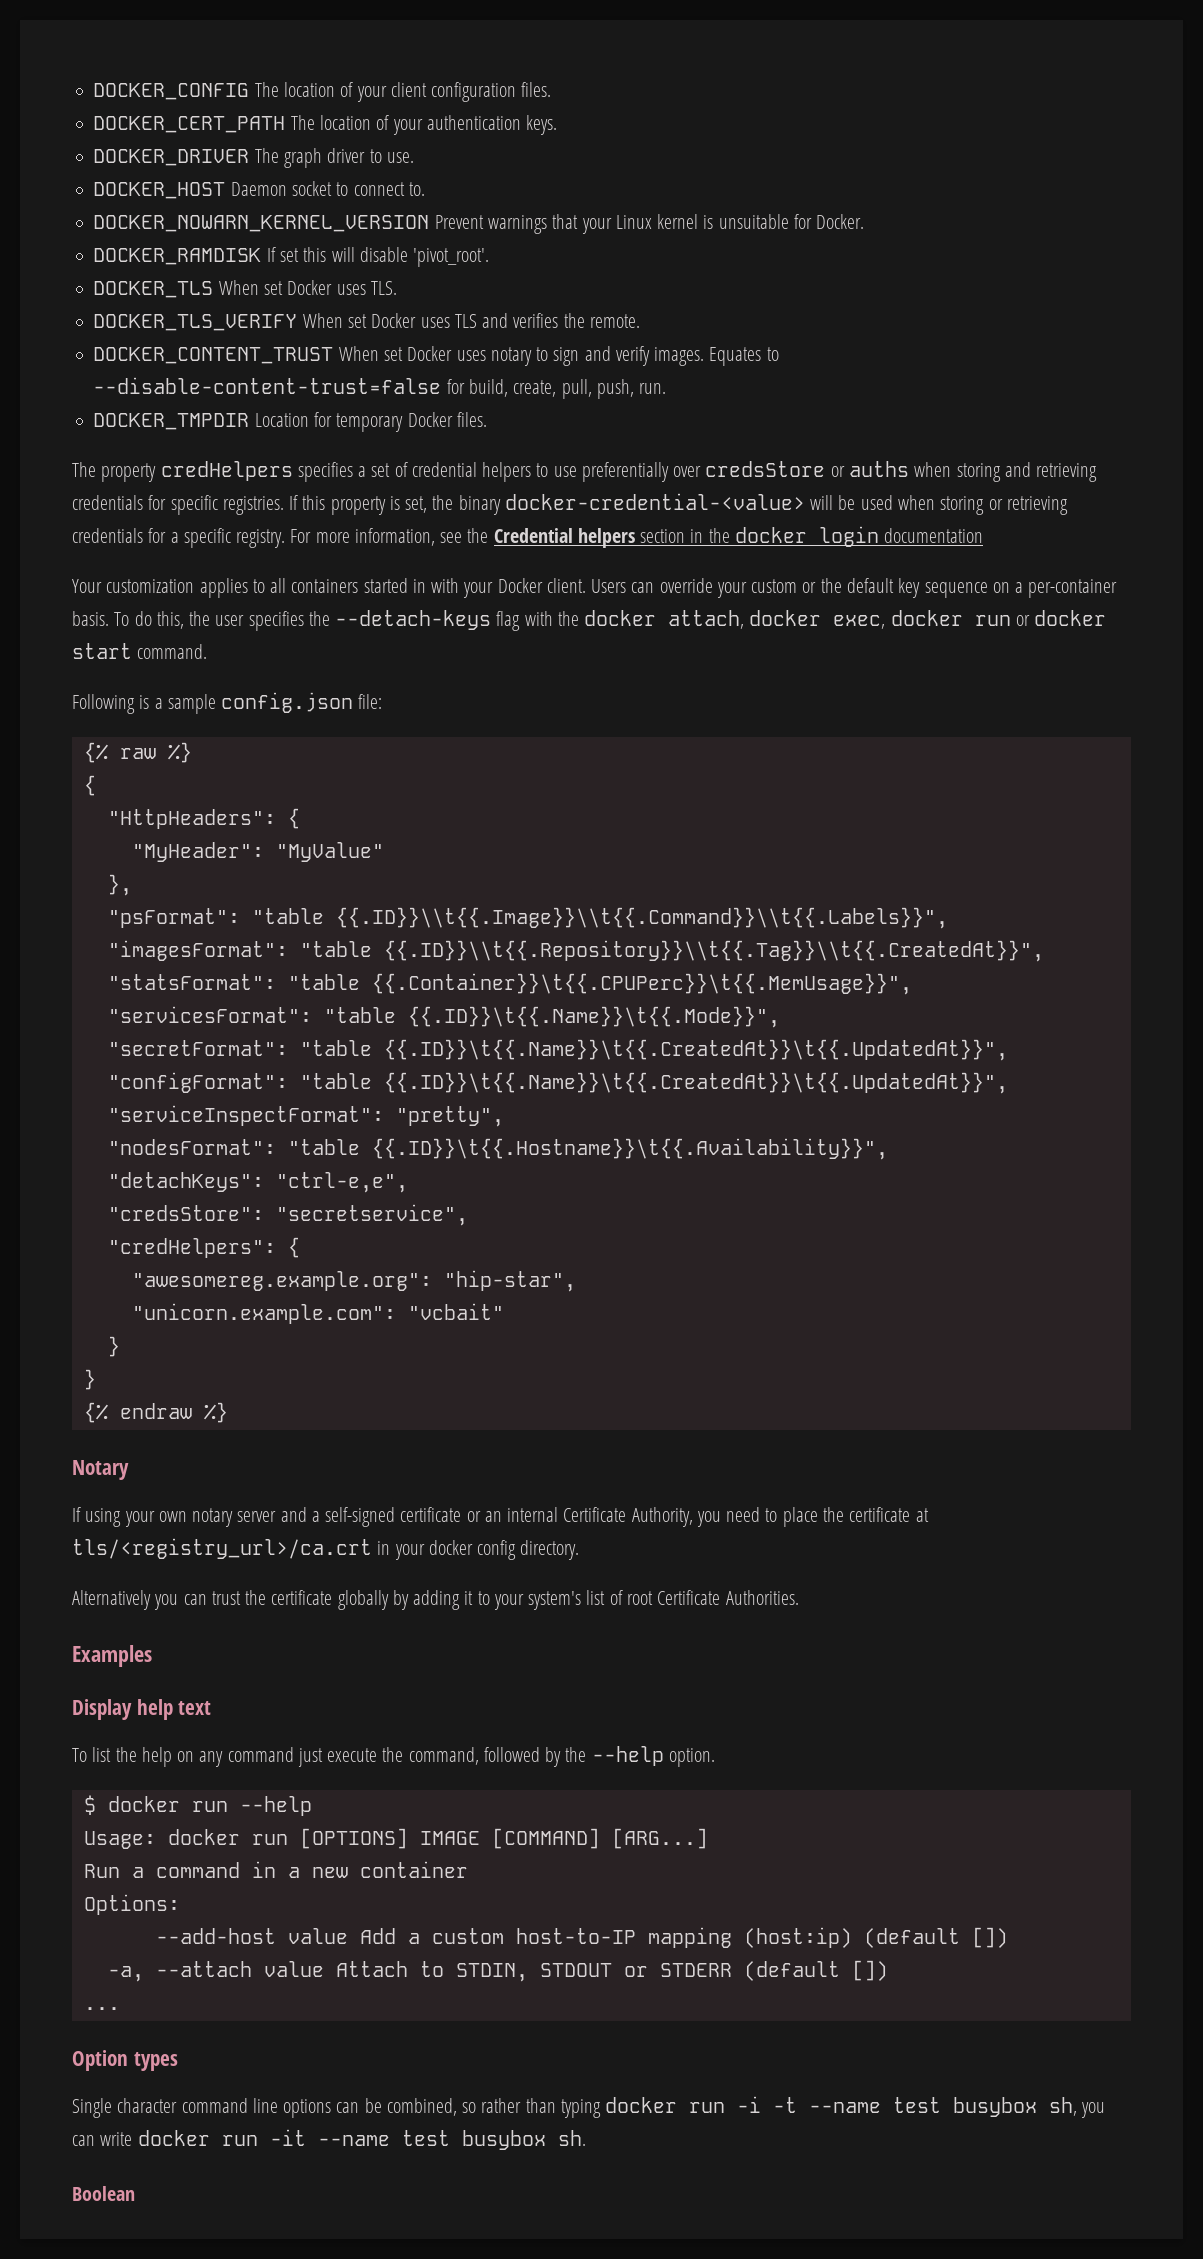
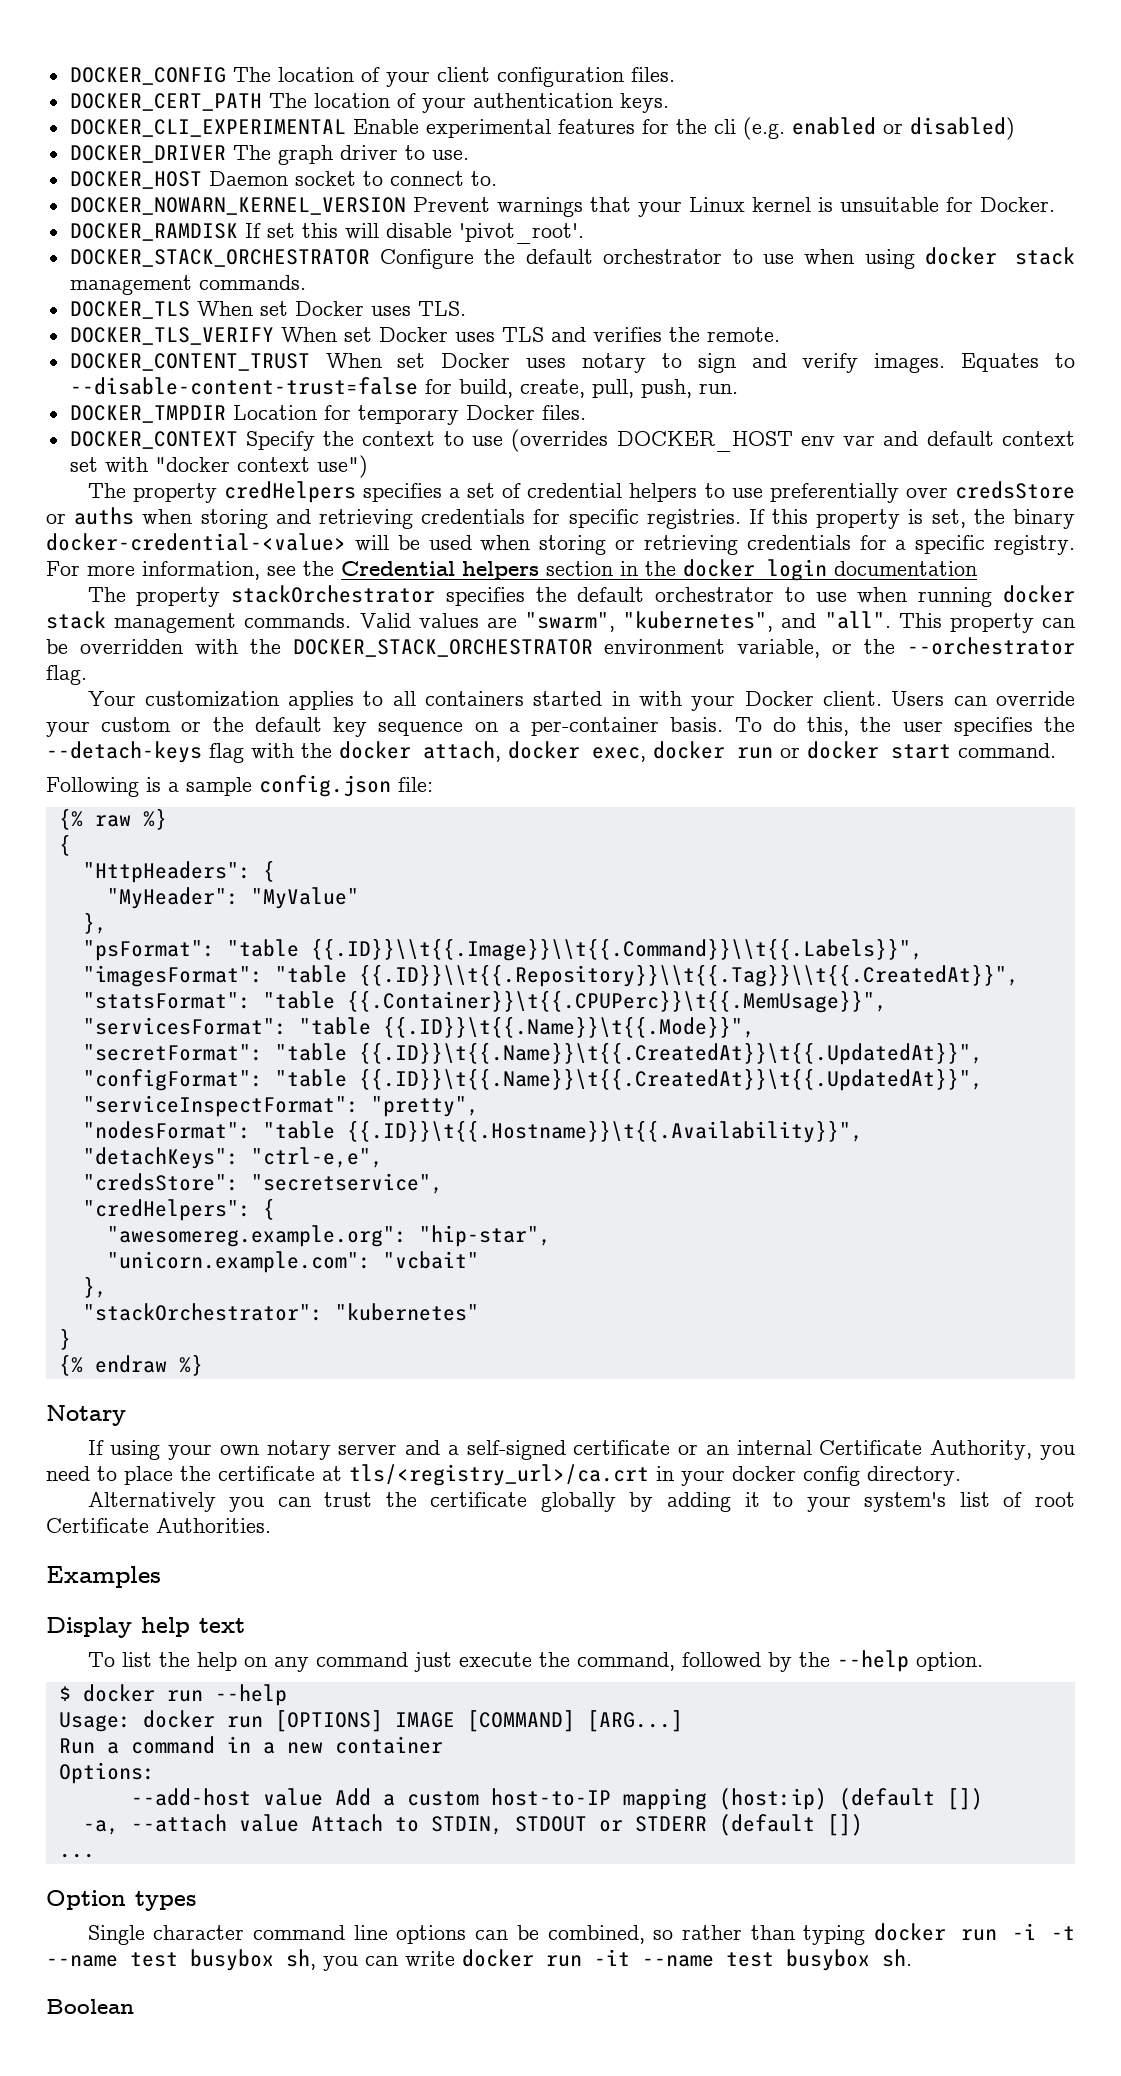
+ DOCKER_CLI_EXPERIMENTAL Enable experimental features for the cli (e.g. enabled or disabled)
+ DOCKER_STACK_ORCHESTRATOR Configure the default orchestrator to use when using docker stack management commands.
+ DOCKER_CONTEXT Specify the context to use (overrides DOCKER_HOST env var and default context set with "docker context use")
+ The property stackOrchestrator specifies the default orchestrator to use when running docker stack management commands. Valid values are "swarm", "kubernetes", and "all". This property can be overridden with the DOCKER_STACK_ORCHESTRATOR environment variable, or the --orchestrator flag.
  "unicorn.example.com": "vcbait"
- }
+ },
+ "stackOrchestrator": "kubernetes"

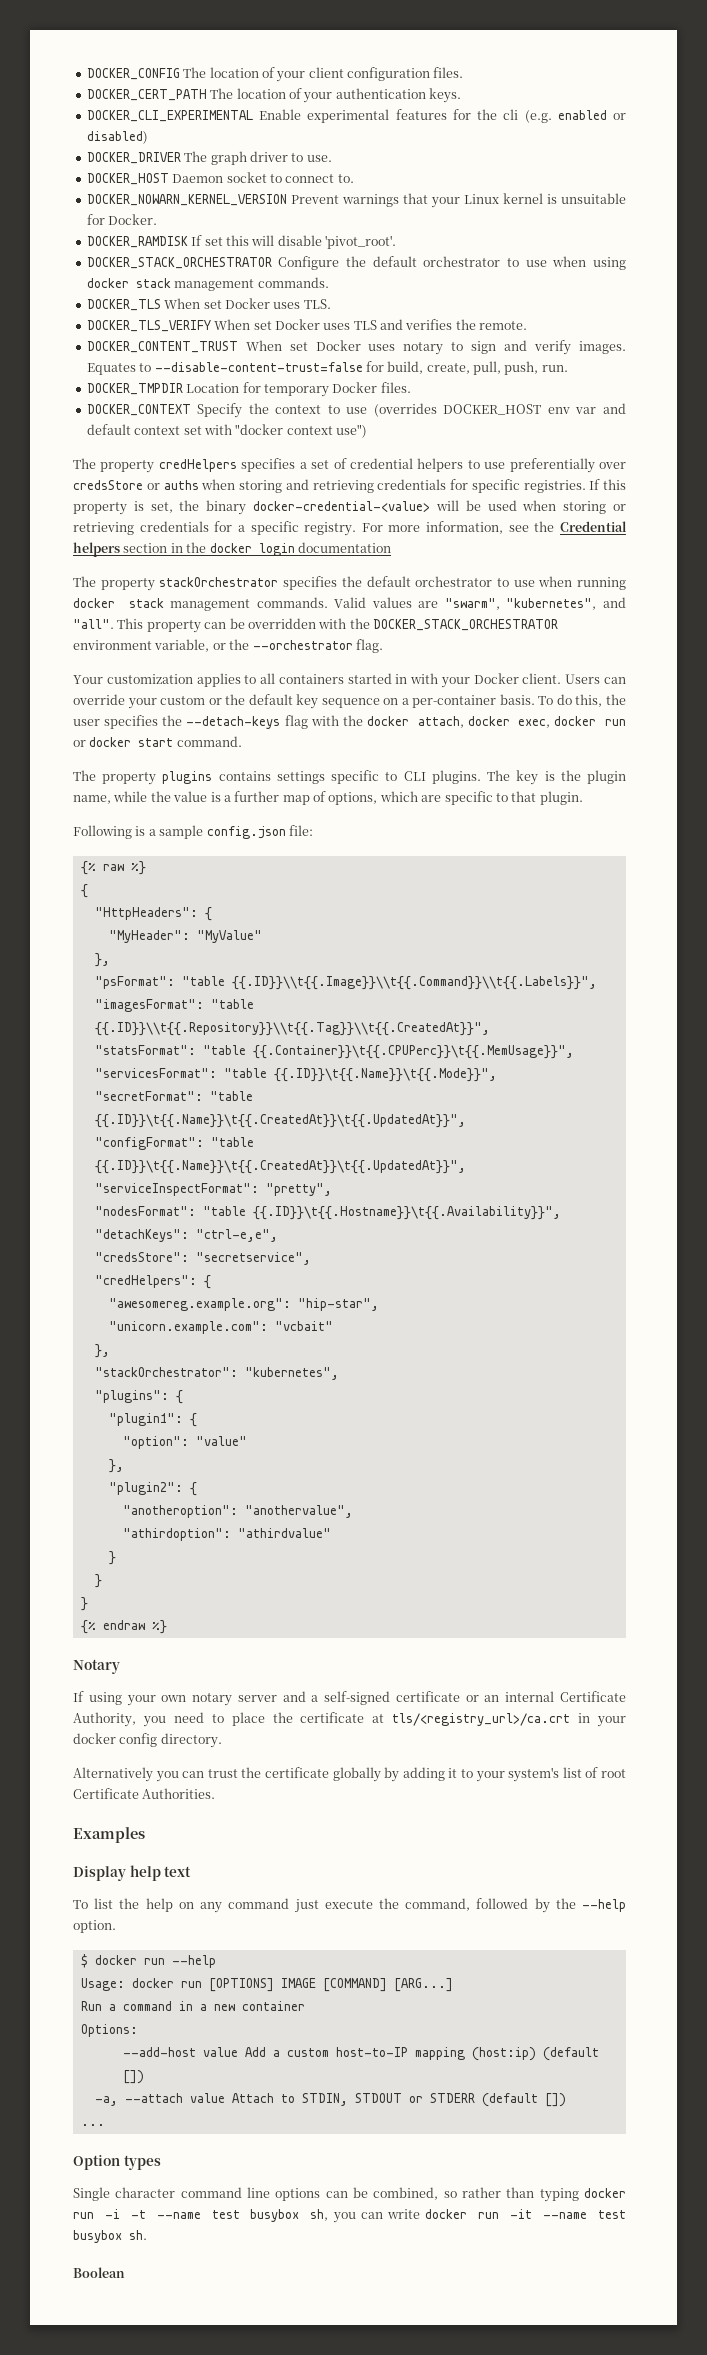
+ The property plugins contains settings specific to CLI plugins. The key is the plugin name, while the value is a further map of options, which are specific to that plugin.
- "stackOrchestrator": "kubernetes"
+ "stackOrchestrator": "kubernetes",
+ "plugins": {
+ "plugin1": {
+ "option": "value"
+ },
+ "plugin2": {
+ "anotheroption": "anothervalue",
+ "athirdoption": "athirdvalue"
+ }
+ }

